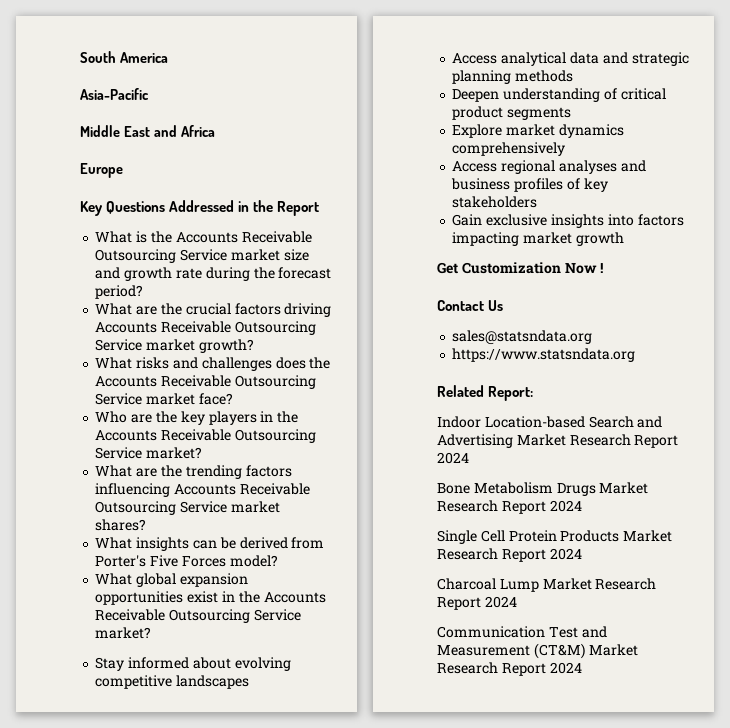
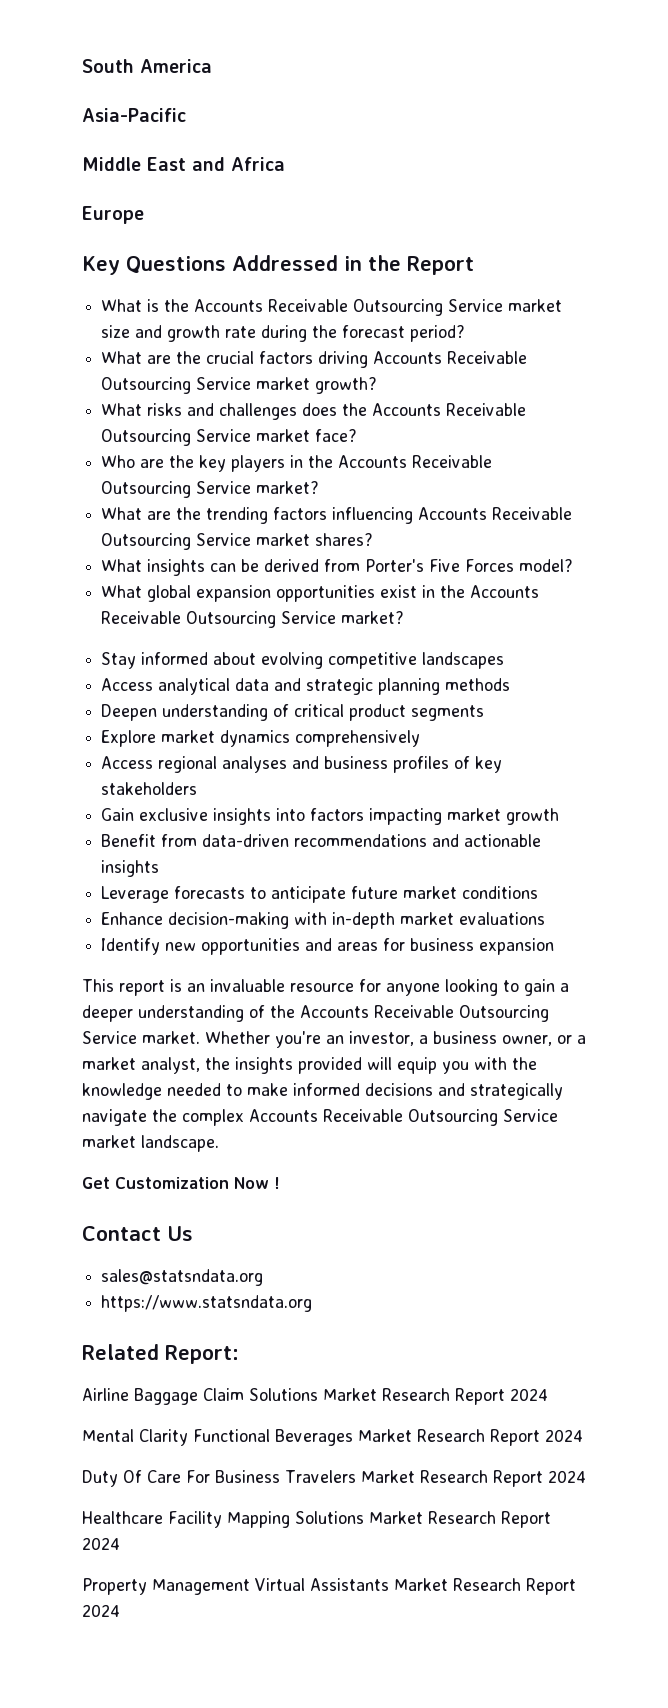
+ Benefit from data-driven recommendations and actionable insights
+ Leverage forecasts to anticipate future market conditions
+ Enhance decision-making with in-depth market evaluations
+ Identify new opportunities and areas for business expansion
+ This report is an invaluable resource for anyone looking to gain a deeper understanding of the Accounts Receivable Outsourcing Service market. Whether you're an investor, a business owner, or a market analyst, the insights provided will equip you with the knowledge needed to make informed decisions and strategically navigate the complex Accounts Receivable Outsourcing Service market landscape.
- Indoor Location-based Search and Advertising Market Research Report 2024
- Bone Metabolism Drugs Market Research Report 2024
- Single Cell Protein Products Market Research Report 2024
- Charcoal Lump Market Research Report 2024
- Communication Test and Measurement (CT&M) Market Research Report 2024
+ Airline Baggage Claim Solutions Market Research Report 2024
+ Mental Clarity Functional Beverages Market Research Report 2024
+ Duty Of Care For Business Travelers Market Research Report 2024
+ Healthcare Facility Mapping Solutions Market Research Report 2024
+ Property Management Virtual Assistants Market Research Report 2024

